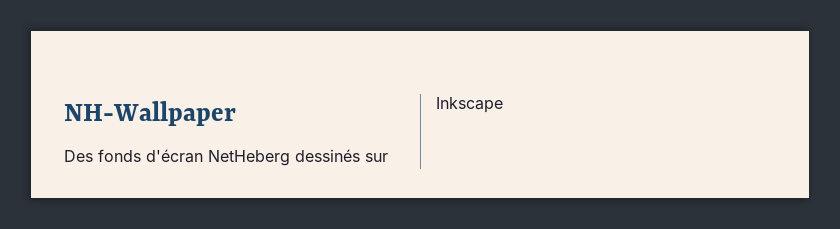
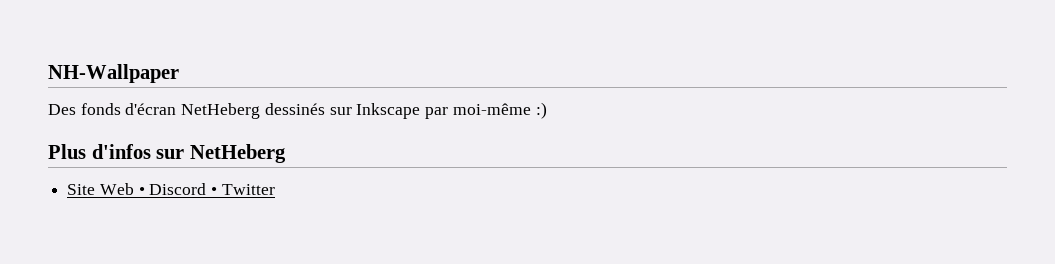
- Des fonds d'écran NetHeberg dessinés sur Inkscape
+ Des fonds d'écran NetHeberg dessinés sur Inkscape par moi-même :)
+ Plus d'infos sur NetHeberg
+ Site Web • Discord • Twitter

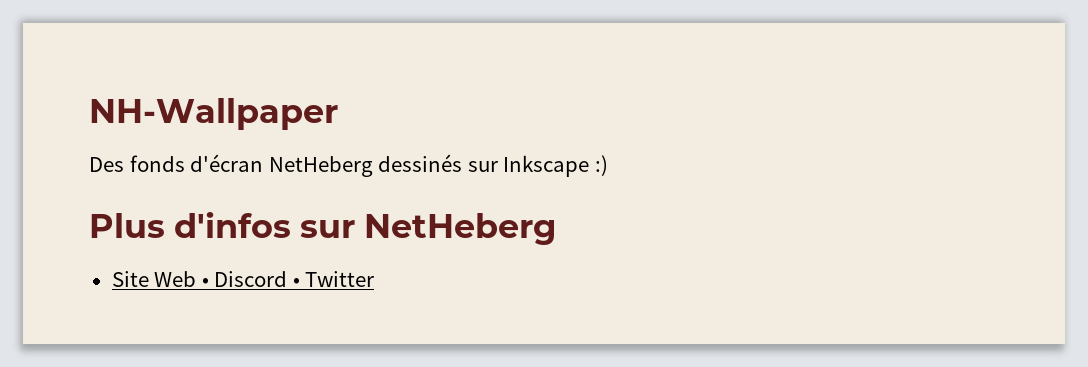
- Des fonds d'écran NetHeberg dessinés sur Inkscape par moi-même :)
+ Des fonds d'écran NetHeberg dessinés sur Inkscape :)

